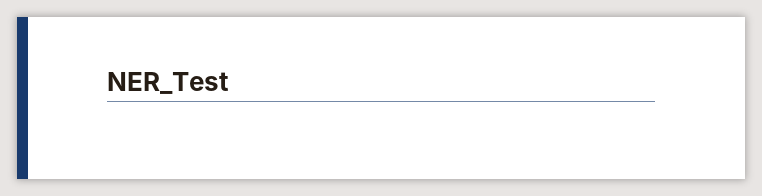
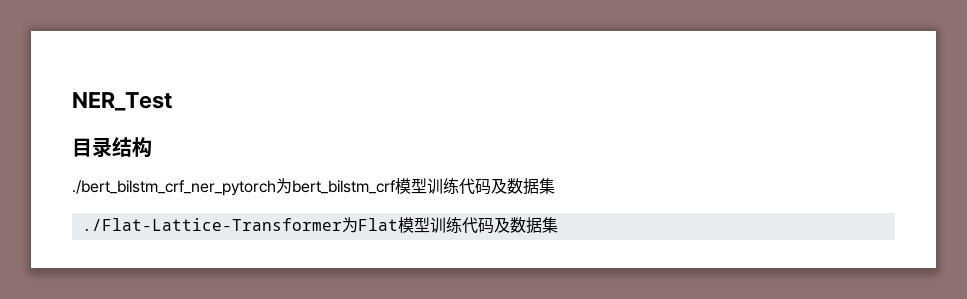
+ 目录结构
+ ./bert_bilstm_crf_ner_pytorch为bert_bilstm_crf模型训练代码及数据集
+ ./Flat-Lattice-Transformer为Flat模型训练代码及数据集

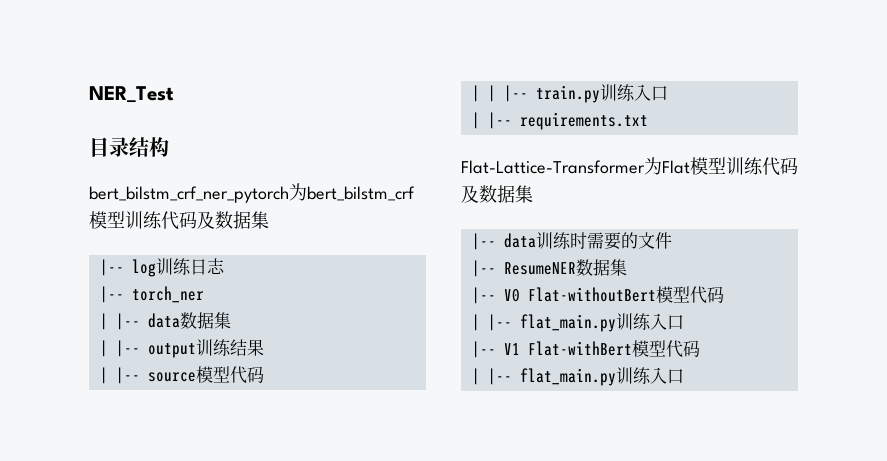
- ./bert_bilstm_crf_ner_pytorch为bert_bilstm_crf模型训练代码及数据集
+ bert_bilstm_crf_ner_pytorch为bert_bilstm_crf模型训练代码及数据集
- ./Flat-Lattice-Transformer为Flat模型训练代码及数据集
+ |-- log训练日志
+ |-- torch_ner
+ | |-- data数据集
+ | |-- output训练结果
+ | |-- source模型代码
+ | | |-- train.py训练入口
+ | |-- requirements.txt
+ Flat-Lattice-Transformer为Flat模型训练代码及数据集
+ |-- data训练时需要的文件
+ |-- ResumeNER数据集
+ |-- V0 Flat-withoutBert模型代码
+ | |-- flat_main.py训练入口
+ |-- V1 Flat-withBert模型代码
+ | |-- flat_main.py训练入口

